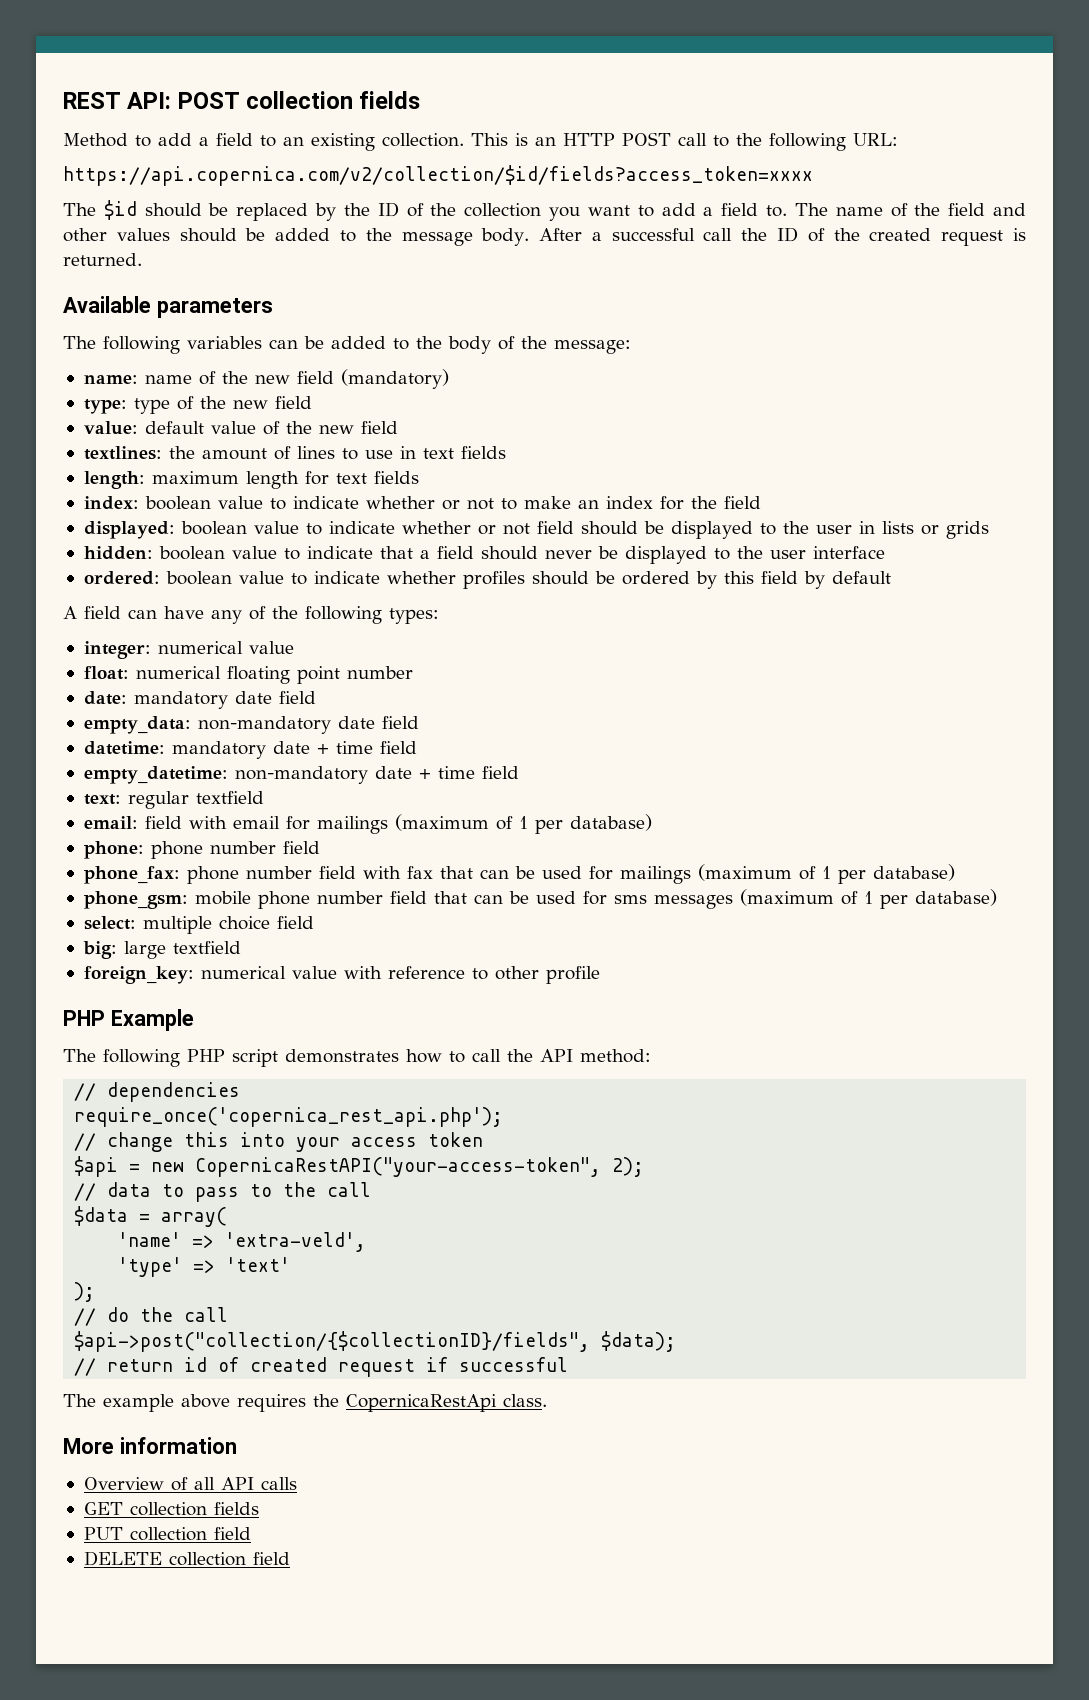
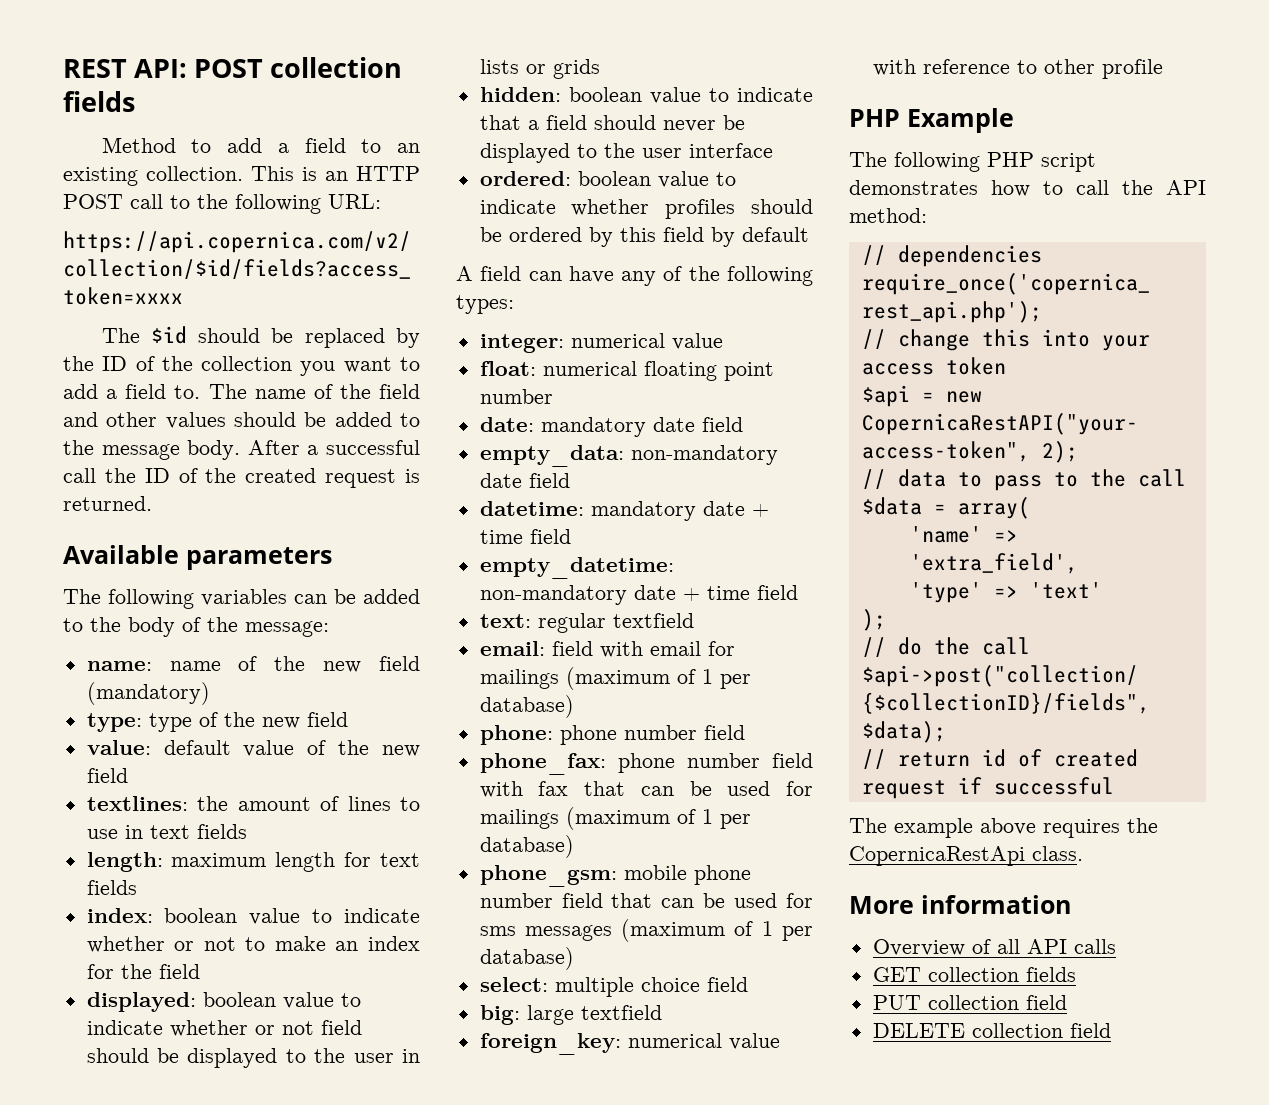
- 'name' => 'extra-veld',
+ 'name' => 'extra_field',

